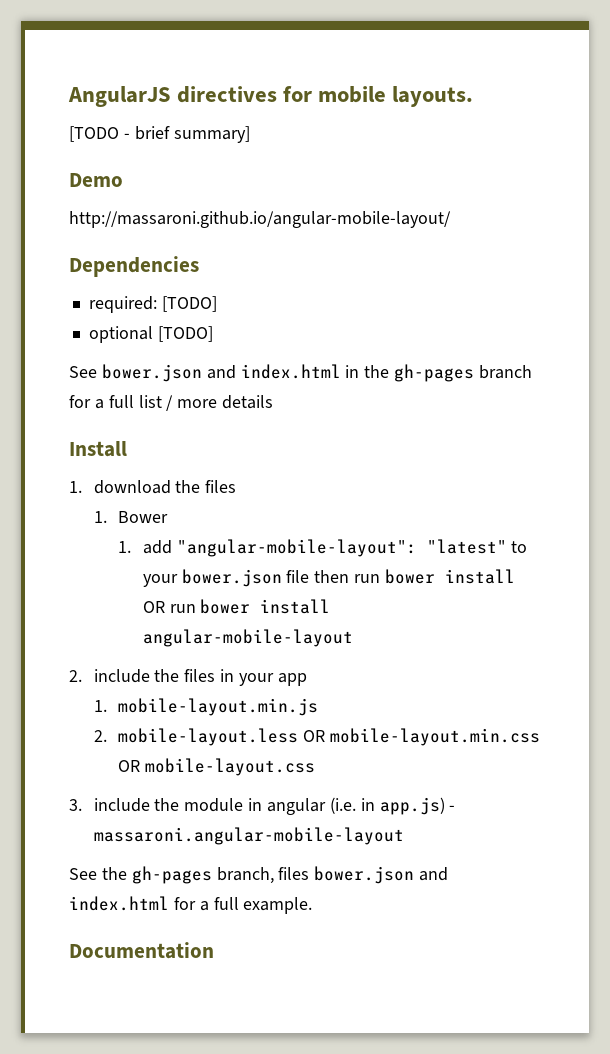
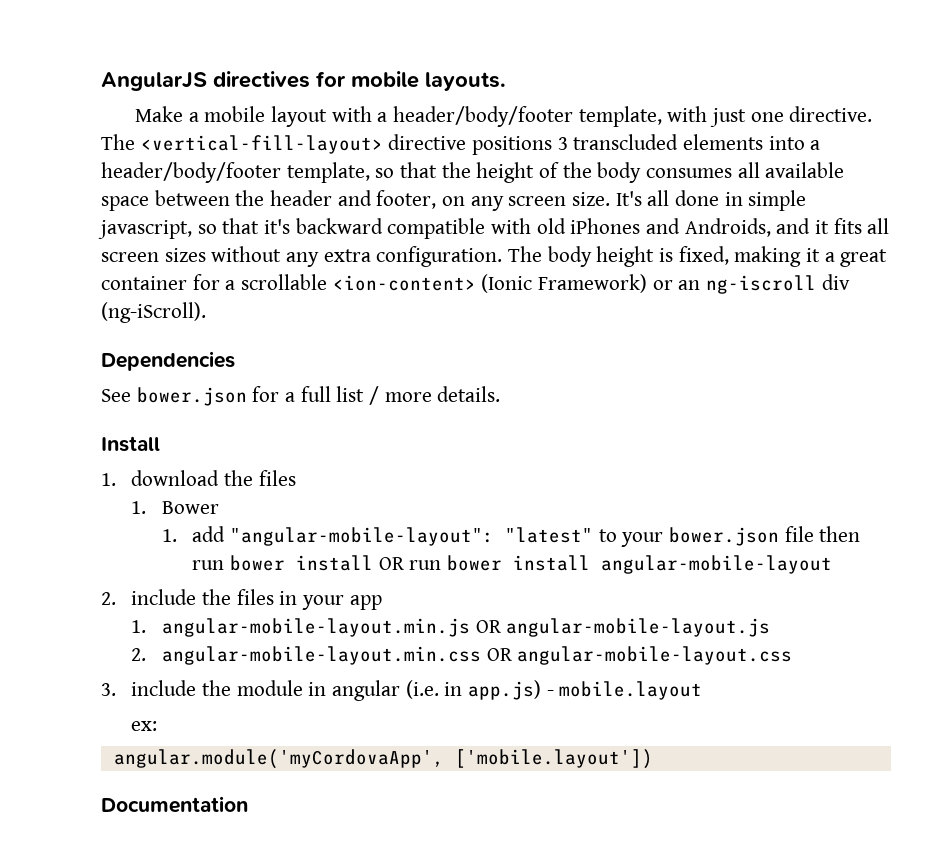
- [TODO - brief summary]
- Demo
- http://massaroni.github.io/angular-mobile-layout/
+ Make a mobile layout with a header/body/footer template, with just one directive. The <vertical-fill-layout> directive positions 3 transcluded elements into a header/body/footer template, so that the height of the body consumes all available space between the header and footer, on any screen size. It's all done in simple javascript, so that it's backward compatible with old iPhones and Androids, and it fits all screen sizes without any extra configuration. The body height is fixed, making it a great container for a scrollable <ion-content> (Ionic Framework) or an ng-iscroll div (ng-iScroll).
  Dependencies
- required: [TODO]
- optional [TODO]
- See bower.json and index.html in the gh-pages branch for a full list / more details
+ See bower.json for a full list / more details.
- 1. mobile-layout.min.js
- 2. mobile-layout.less OR mobile-layout.min.css OR mobile-layout.css
+ 1. angular-mobile-layout.min.js OR angular-mobile-layout.js
+ 2. angular-mobile-layout.min.css OR angular-mobile-layout.css
- 3. include the module in angular (i.e. in app.js) - massaroni.angular-mobile-layout
- See the gh-pages branch, files bower.json and index.html for a full example.
+ 3. include the module in angular (i.e. in app.js) - mobile.layout
+ ex:
+ angular.module('myCordovaApp', ['mobile.layout'])

